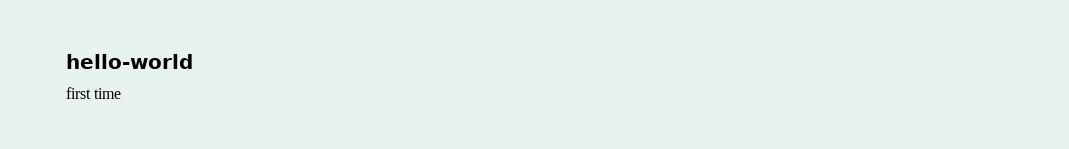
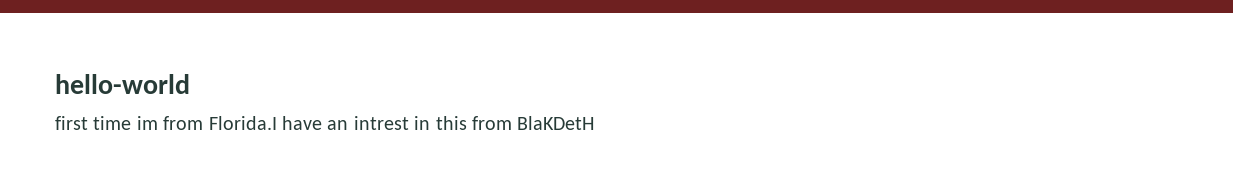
- first time
+ first time im from Florida.I have an intrest in this from BlaKDetH

